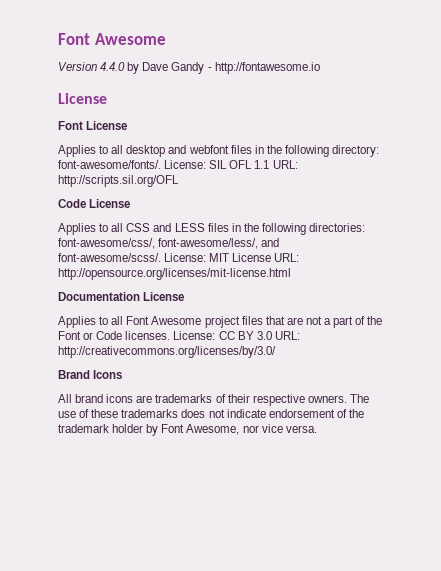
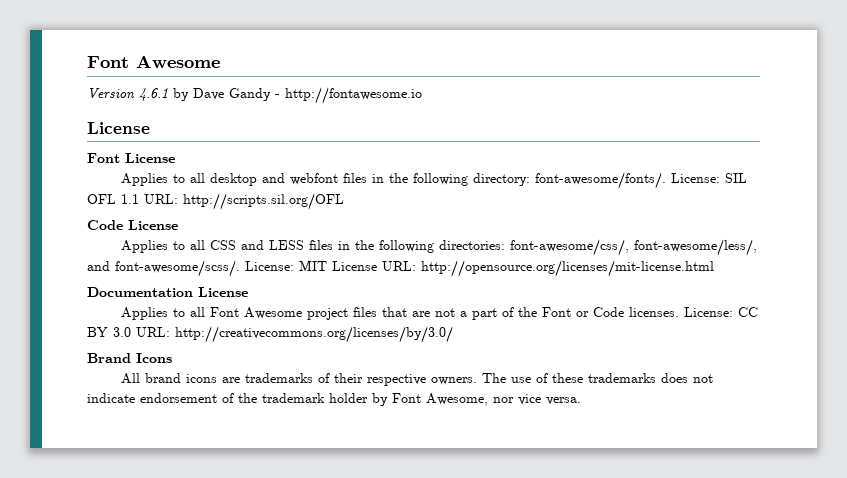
- Version 4.4.0 by Dave Gandy - http://fontawesome.io
+ Version 4.6.1 by Dave Gandy - http://fontawesome.io

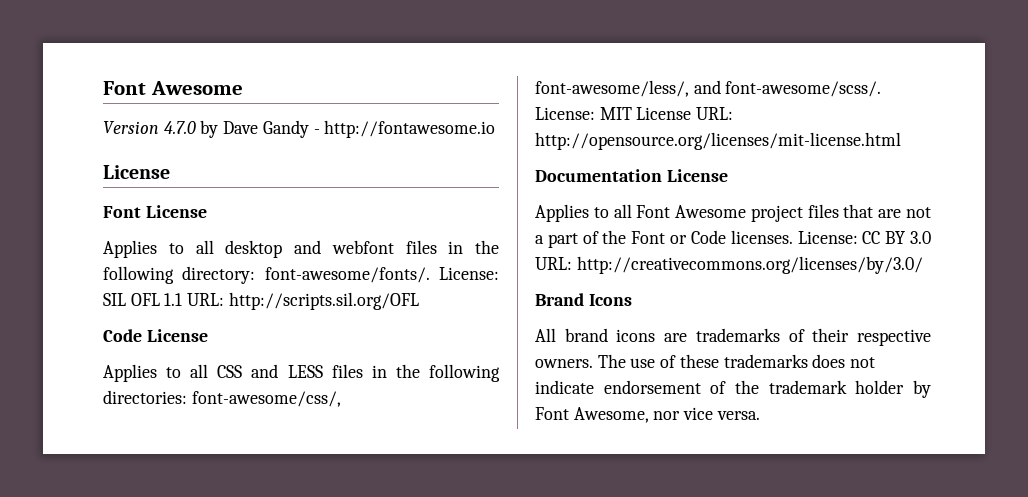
- Version 4.6.1 by Dave Gandy - http://fontawesome.io
+ Version 4.7.0 by Dave Gandy - http://fontawesome.io

